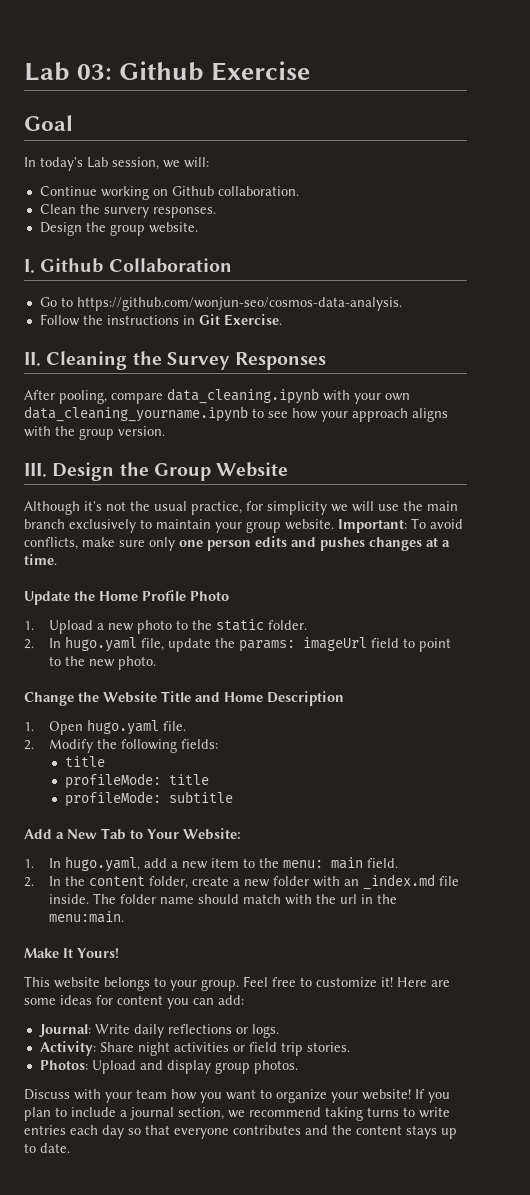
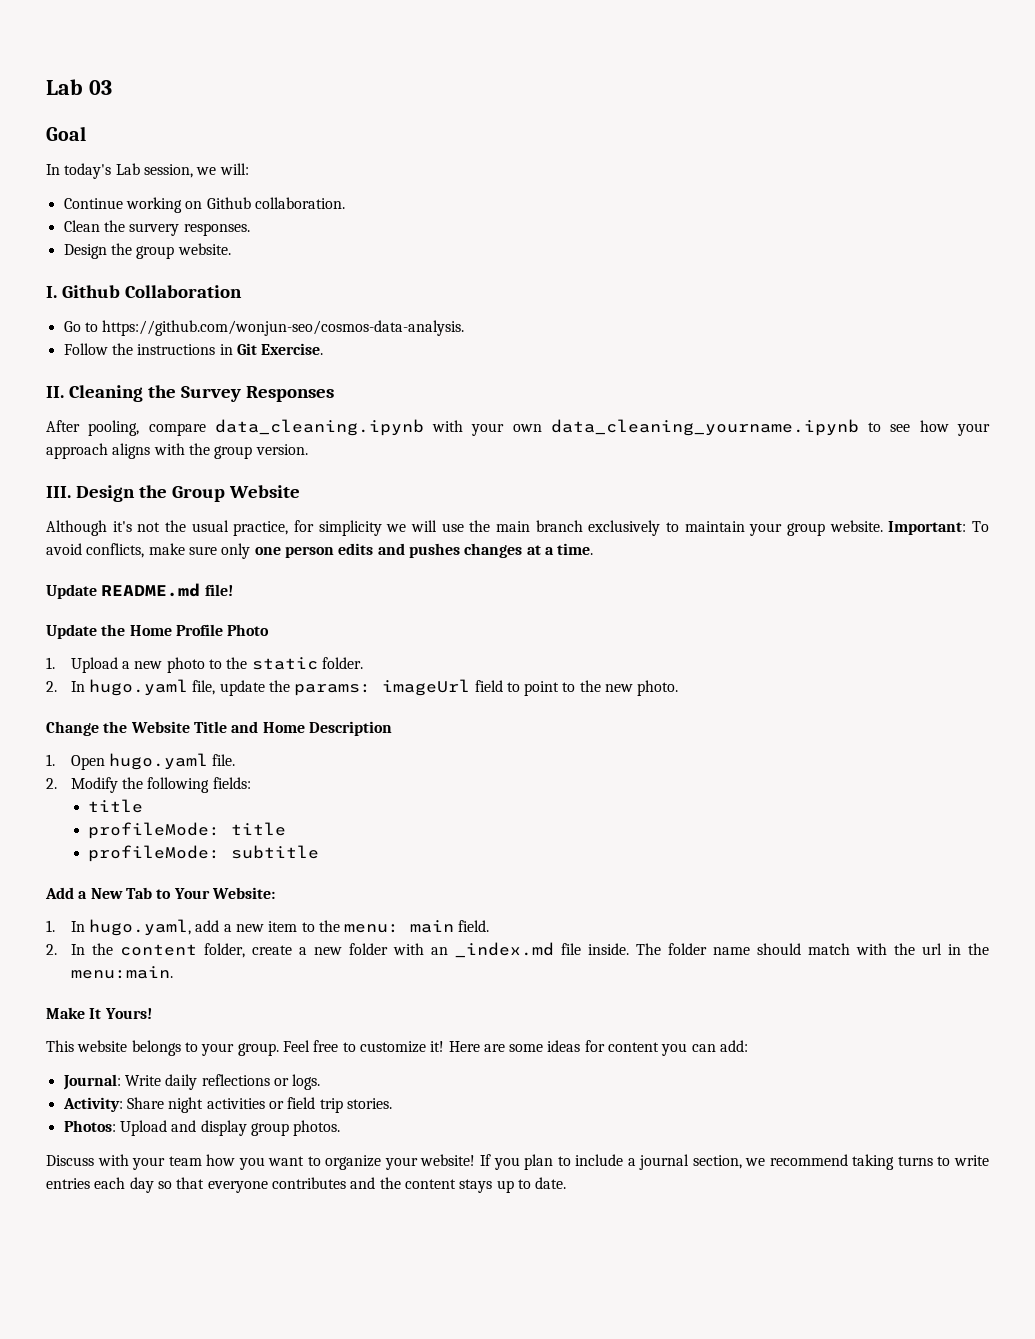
- Lab 03: Github Exercise
+ Lab 03
+ Update README.md file!

